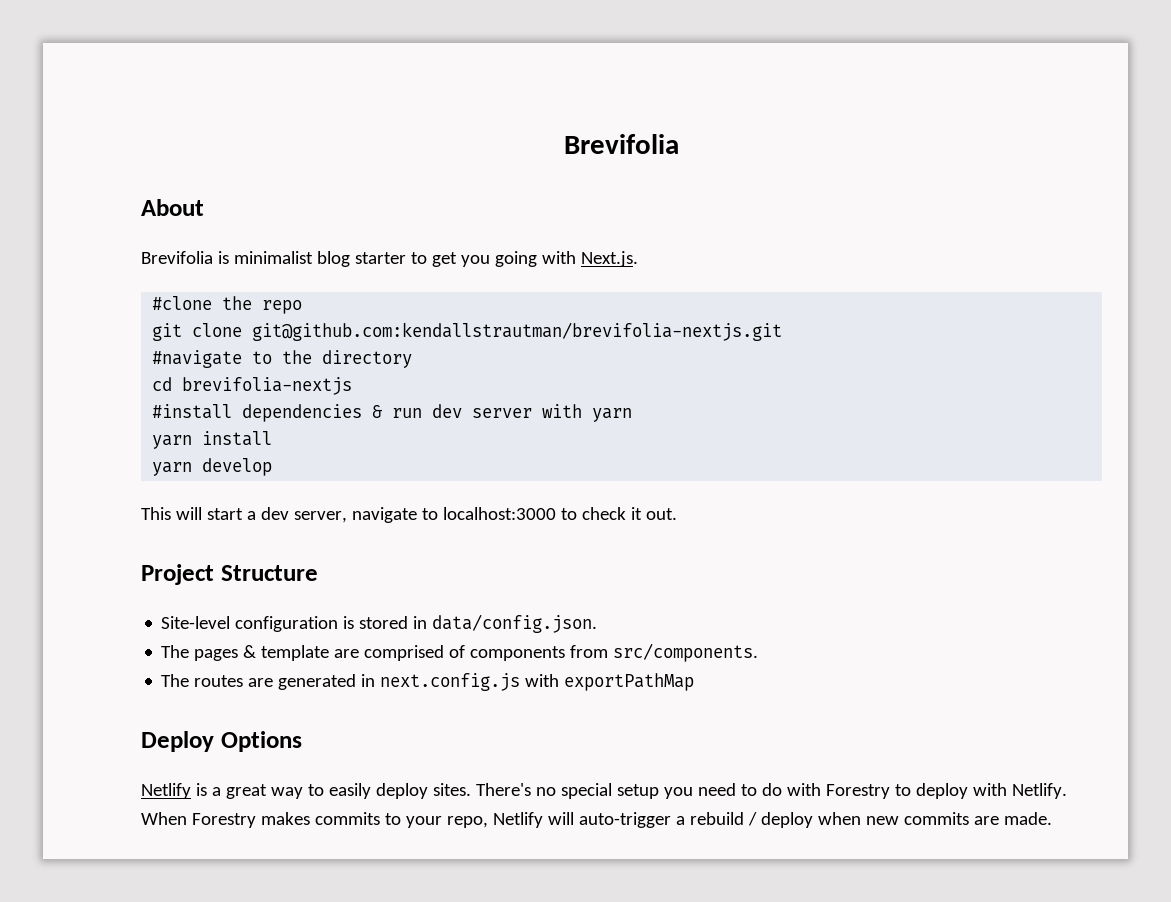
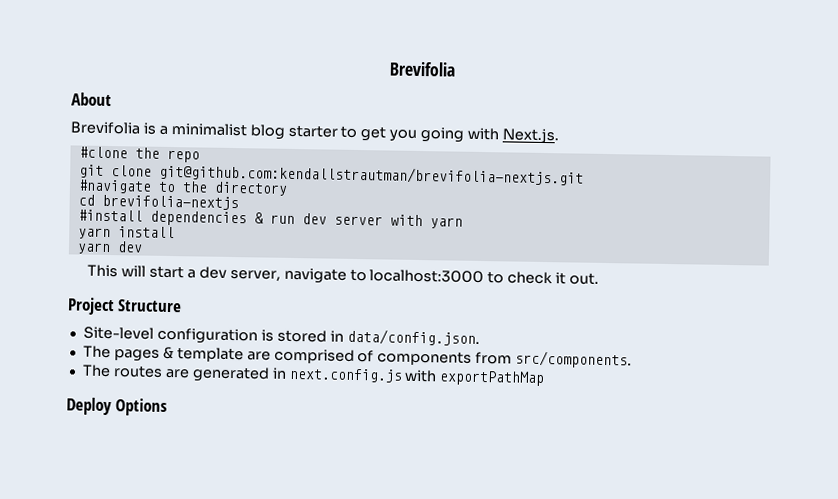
- Brevifolia is minimalist blog starter to get you going with Next.js.
+ Brevifolia is a minimalist blog starter to get you going with Next.js.
- yarn develop
+ yarn dev
- Netlify is a great way to easily deploy sites. There's no special setup you need to do with Forestry to deploy with Netlify. When Forestry makes commits to your repo, Netlify will auto-trigger a rebuild / deploy when new commits are made.

